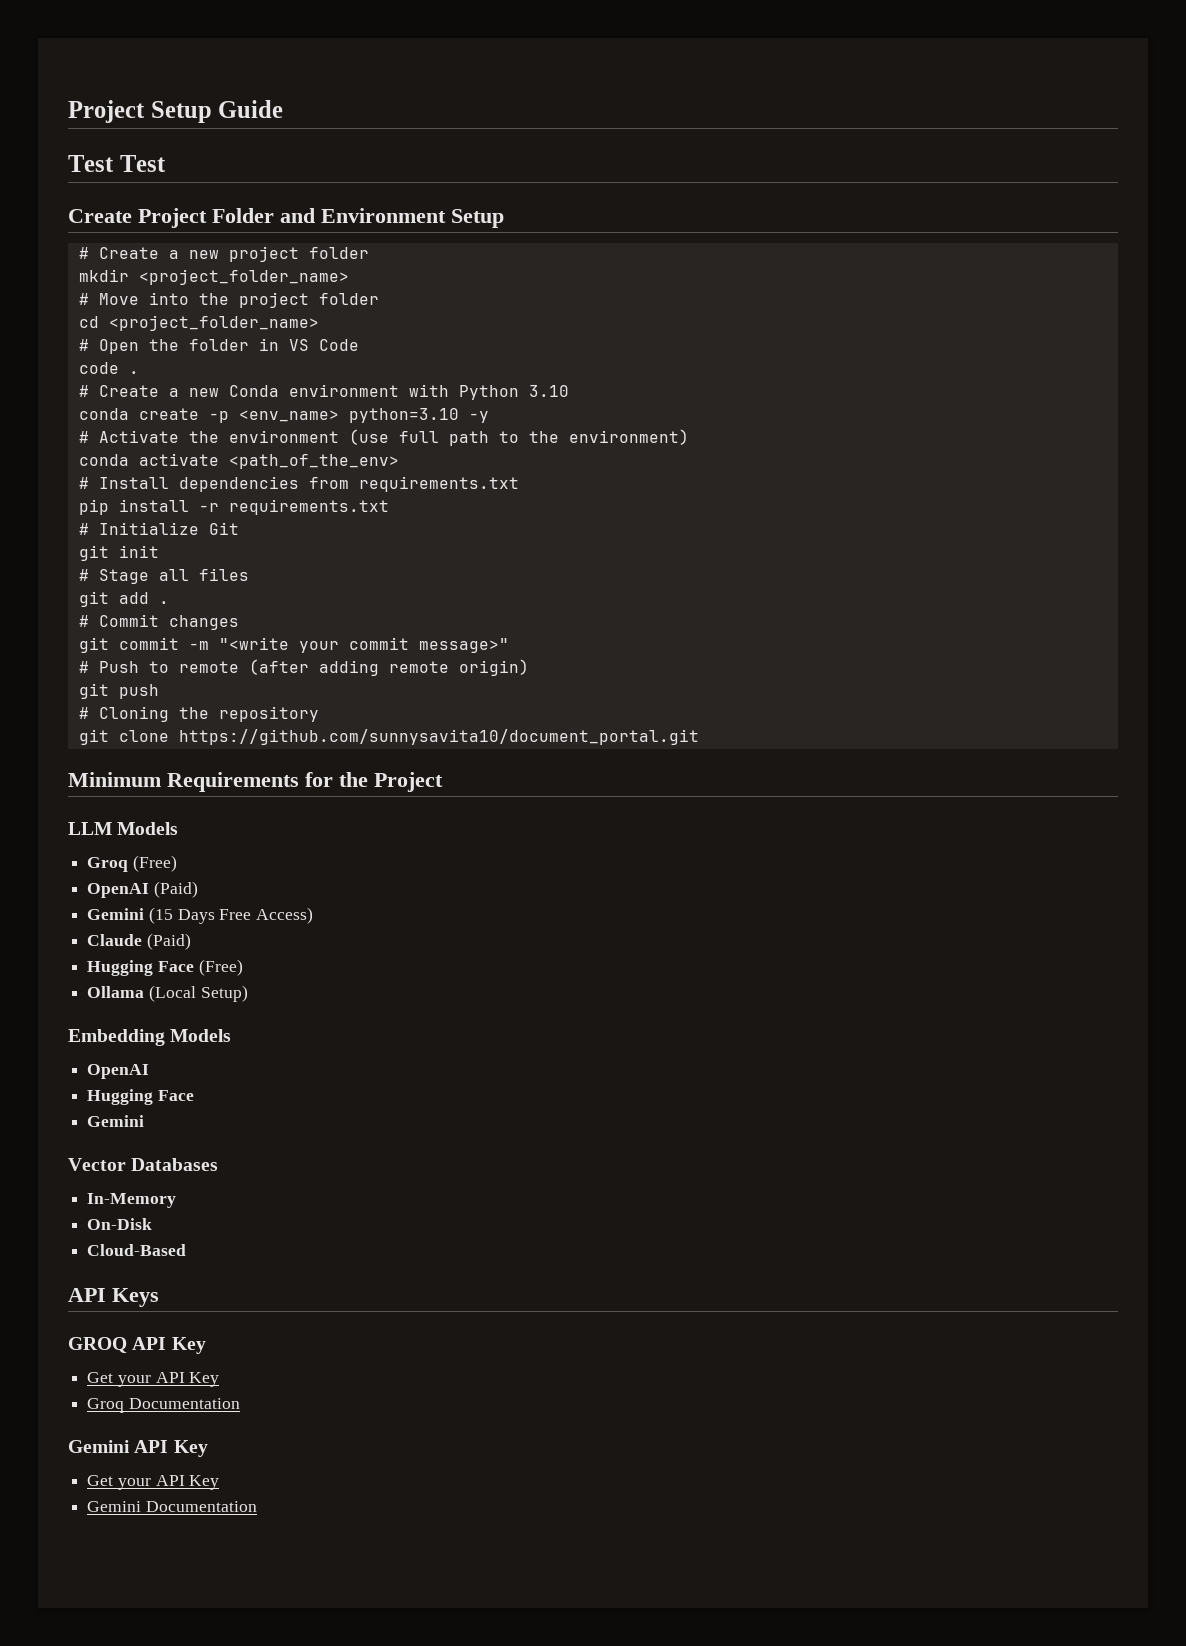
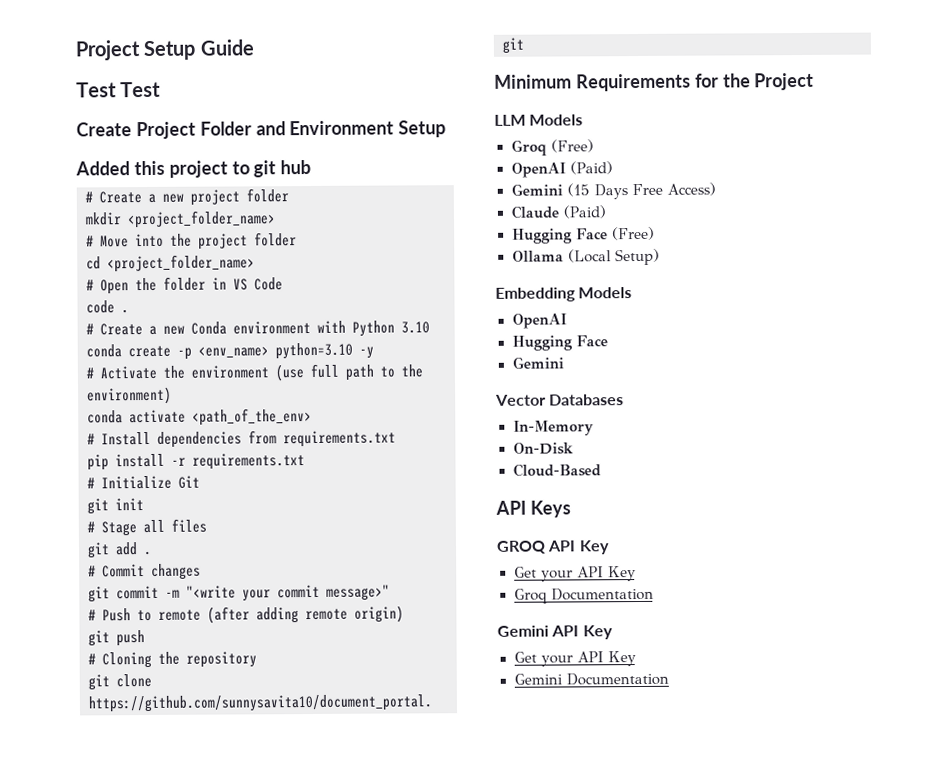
+ Added this project to git hub

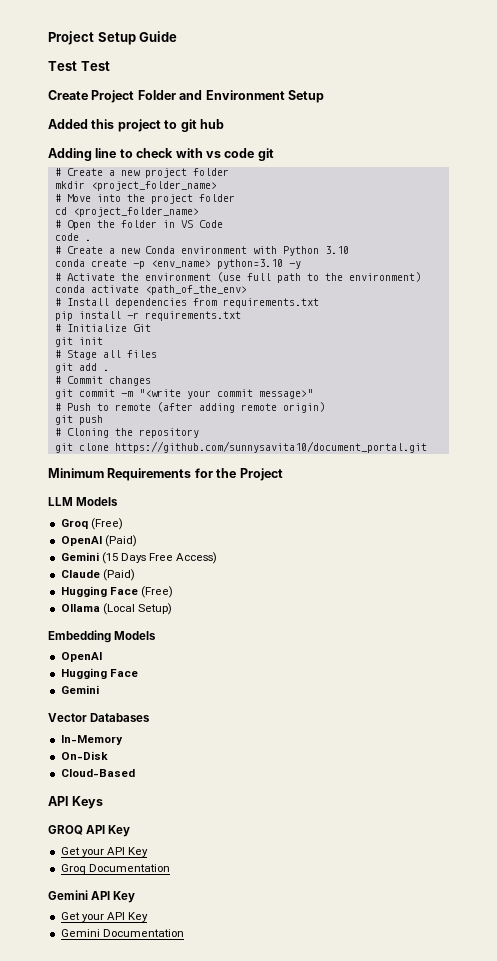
+ Adding line to check with vs code git

